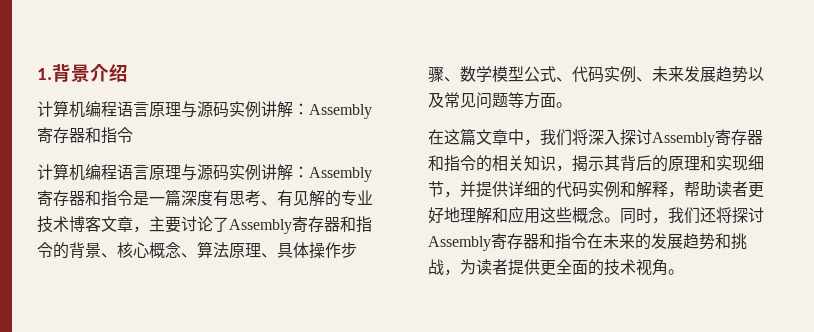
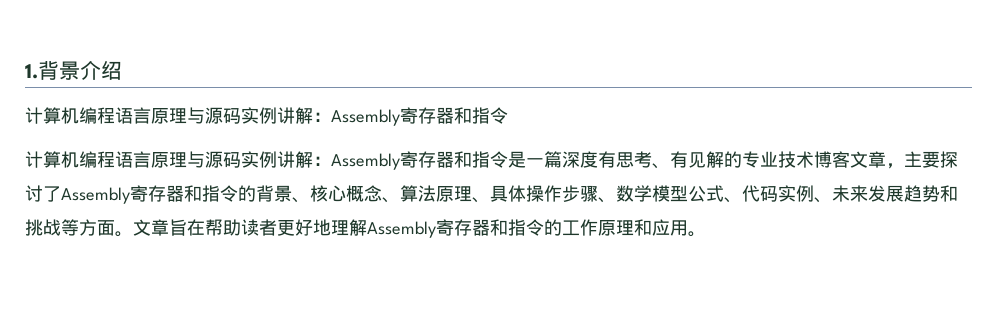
- 计算机编程语言原理与源码实例讲解：Assembly寄存器和指令是一篇深度有思考、有见解的专业技术博客文章，主要讨论了Assembly寄存器和指令的背景、核心概念、算法原理、具体操作步骤、数学模型公式、代码实例、未来发展趋势以及常见问题等方面。
- 在这篇文章中，我们将深入探讨Assembly寄存器和指令的相关知识，揭示其背后的原理和实现细节，并提供详细的代码实例和解释，帮助读者更好地理解和应用这些概念。同时，我们还将探讨Assembly寄存器和指令在未来的发展趋势和挑战，为读者提供更全面的技术视角。
+ 计算机编程语言原理与源码实例讲解：Assembly寄存器和指令是一篇深度有思考、有见解的专业技术博客文章，主要探讨了Assembly寄存器和指令的背景、核心概念、算法原理、具体操作步骤、数学模型公式、代码实例、未来发展趋势和挑战等方面。文章旨在帮助读者更好地理解Assembly寄存器和指令的工作原理和应用。

